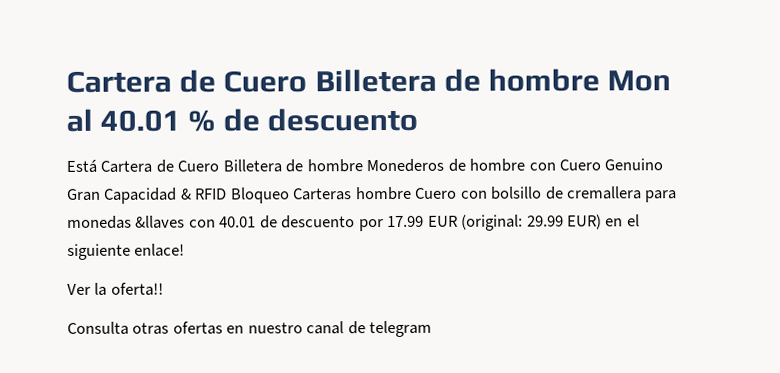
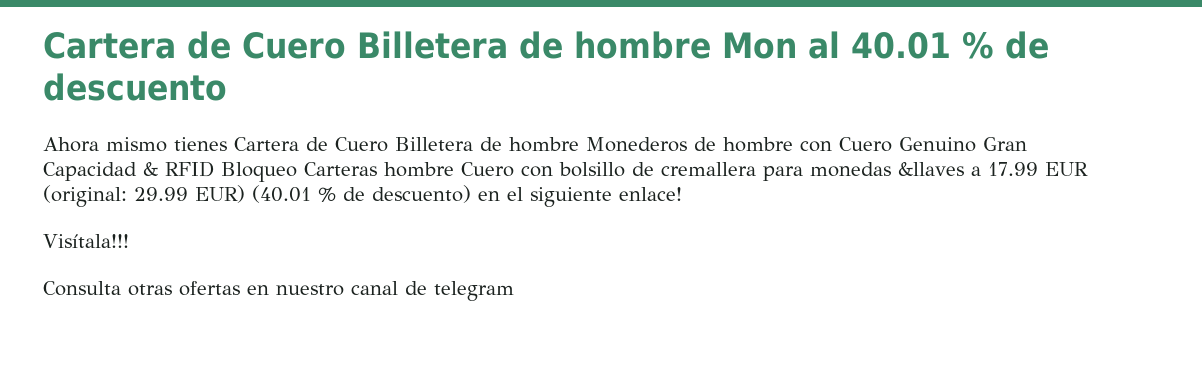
- Está Cartera de Cuero Billetera de hombre Monederos de hombre con Cuero Genuino Gran Capacidad & RFID Bloqueo Carteras hombre Cuero con bolsillo de cremallera para monedas &llaves con 40.01 de descuento por 17.99 EUR (original: 29.99 EUR) en el siguiente enlace!
+ Ahora mismo tienes Cartera de Cuero Billetera de hombre Monederos de hombre con Cuero Genuino Gran Capacidad & RFID Bloqueo Carteras hombre Cuero con bolsillo de cremallera para monedas &llaves a 17.99 EUR (original: 29.99 EUR) (40.01 % de descuento) en el siguiente enlace!
- Ver la oferta!!
+ Visítala!!!

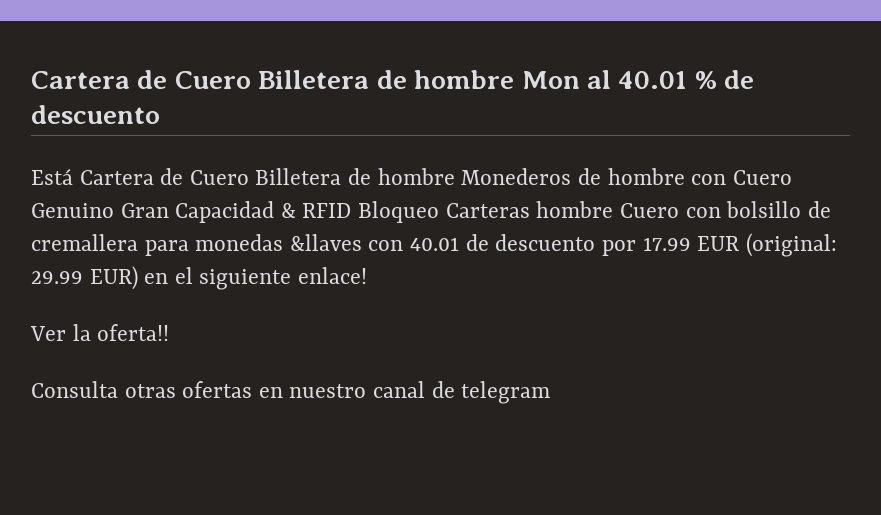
- Ahora mismo tienes Cartera de Cuero Billetera de hombre Monederos de hombre con Cuero Genuino Gran Capacidad & RFID Bloqueo Carteras hombre Cuero con bolsillo de cremallera para monedas &llaves a 17.99 EUR (original: 29.99 EUR) (40.01 % de descuento) en el siguiente enlace!
+ Está Cartera de Cuero Billetera de hombre Monederos de hombre con Cuero Genuino Gran Capacidad & RFID Bloqueo Carteras hombre Cuero con bolsillo de cremallera para monedas &llaves con 40.01 de descuento por 17.99 EUR (original: 29.99 EUR) en el siguiente enlace!
- Visítala!!!
+ Ver la oferta!!

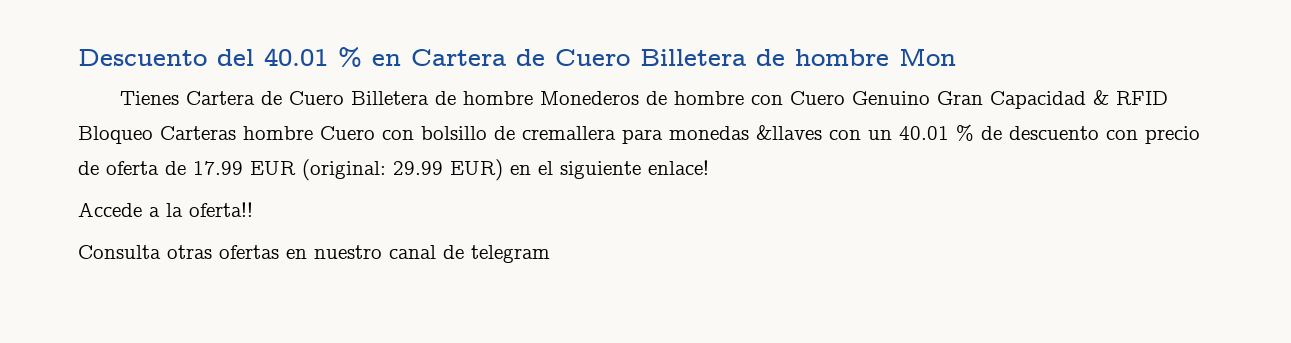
- Cartera de Cuero Billetera de hombre Mon al 40.01 % de descuento
- Está Cartera de Cuero Billetera de hombre Monederos de hombre con Cuero Genuino Gran Capacidad & RFID Bloqueo Carteras hombre Cuero con bolsillo de cremallera para monedas &llaves con 40.01 de descuento por 17.99 EUR (original: 29.99 EUR) en el siguiente enlace!
+ Descuento del 40.01 % en Cartera de Cuero Billetera de hombre Mon
+ Tienes Cartera de Cuero Billetera de hombre Monederos de hombre con Cuero Genuino Gran Capacidad & RFID Bloqueo Carteras hombre Cuero con bolsillo de cremallera para monedas &llaves con un 40.01 % de descuento con precio de oferta de 17.99 EUR (original: 29.99 EUR) en el siguiente enlace!
- Ver la oferta!!
+ Accede a la oferta!!

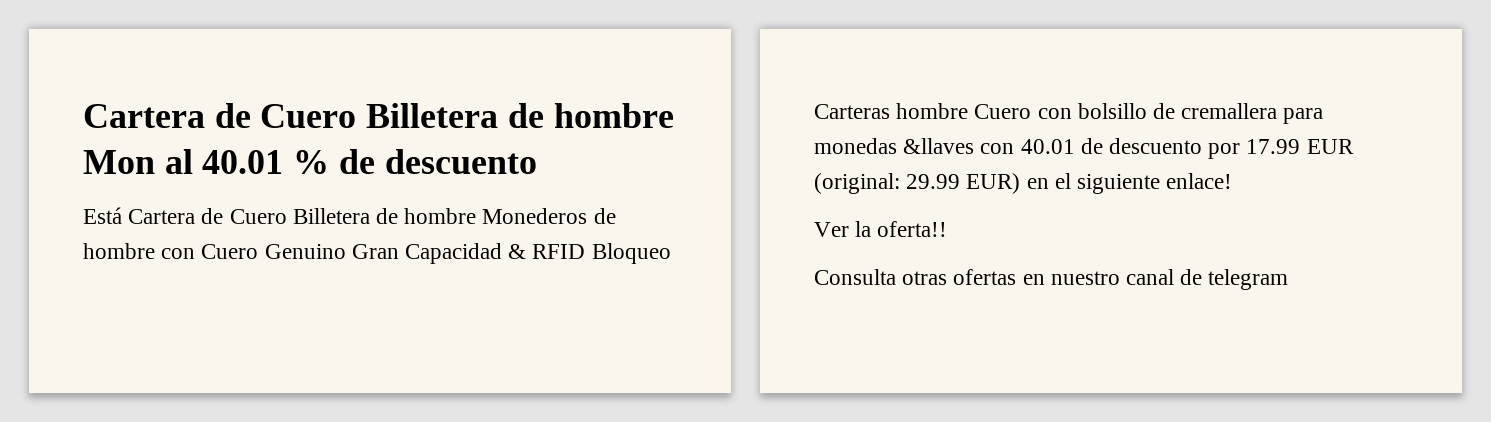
- Descuento del 40.01 % en Cartera de Cuero Billetera de hombre Mon
- Tienes Cartera de Cuero Billetera de hombre Monederos de hombre con Cuero Genuino Gran Capacidad & RFID Bloqueo Carteras hombre Cuero con bolsillo de cremallera para monedas &llaves con un 40.01 % de descuento con precio de oferta de 17.99 EUR (original: 29.99 EUR) en el siguiente enlace!
+ Cartera de Cuero Billetera de hombre Mon al 40.01 % de descuento
+ Está Cartera de Cuero Billetera de hombre Monederos de hombre con Cuero Genuino Gran Capacidad & RFID Bloqueo Carteras hombre Cuero con bolsillo de cremallera para monedas &llaves con 40.01 de descuento por 17.99 EUR (original: 29.99 EUR) en el siguiente enlace!
- Accede a la oferta!!
+ Ver la oferta!!

